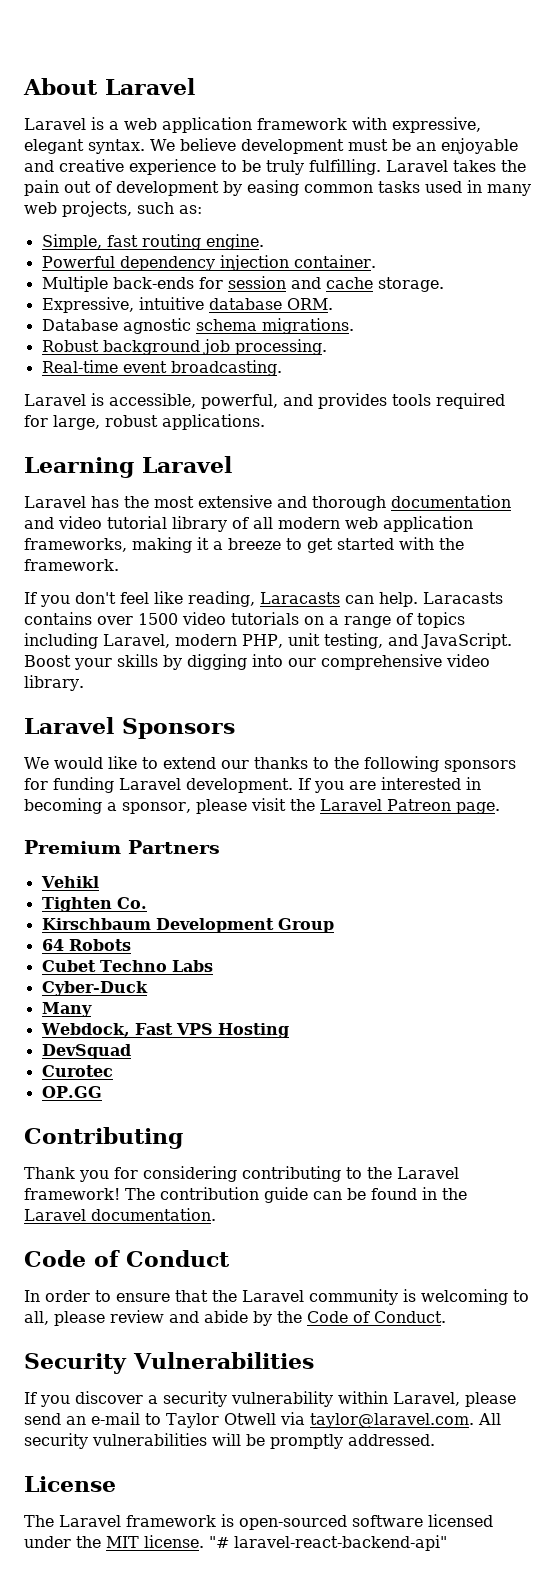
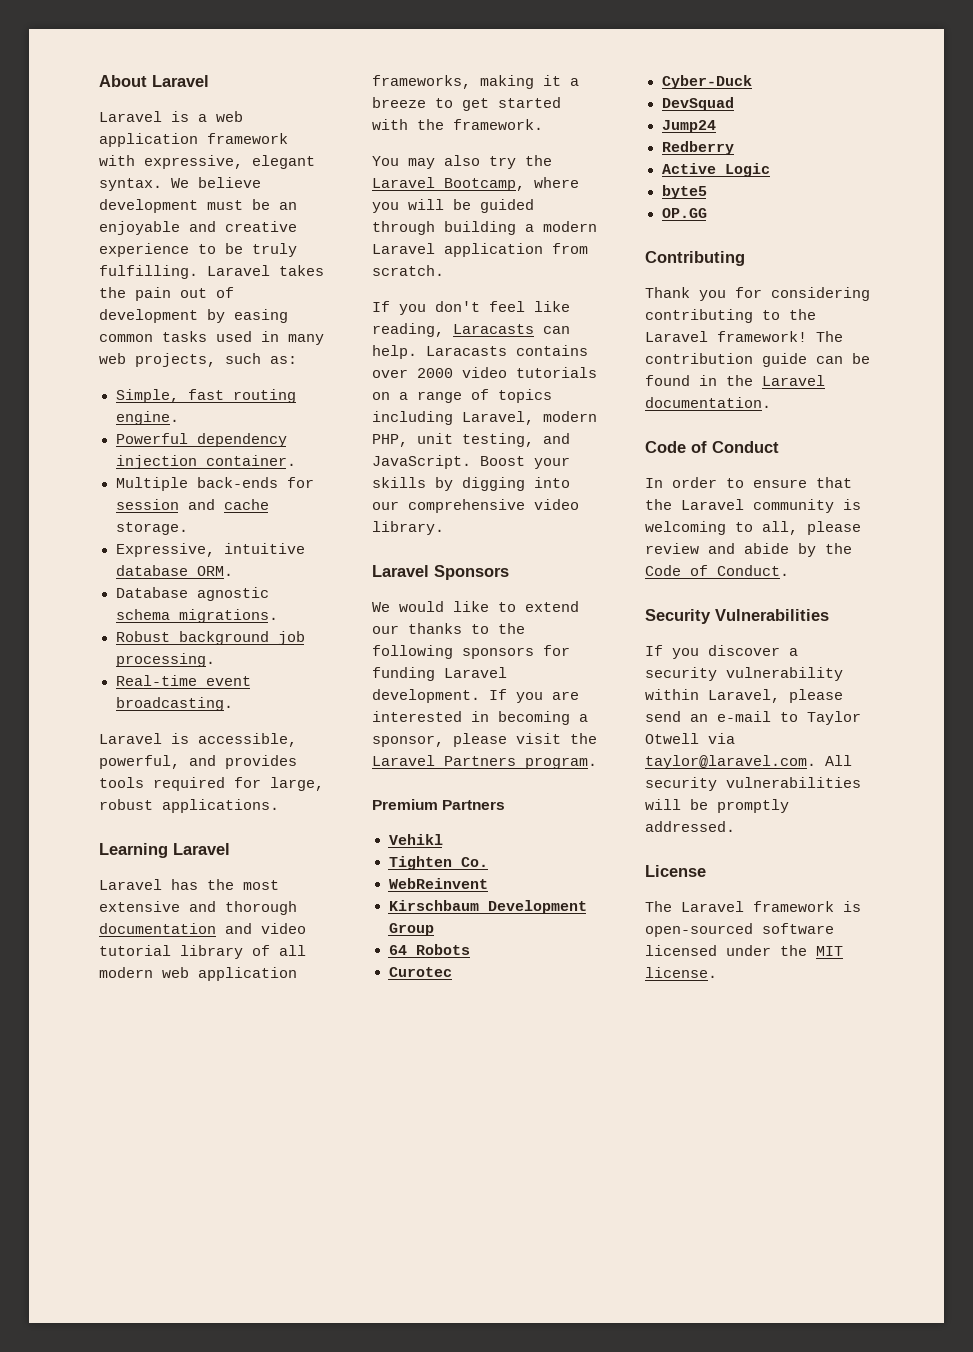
+ You may also try the Laravel Bootcamp, where you will be guided through building a modern Laravel application from scratch.
- Laracasts contains over 1500 video tutorials on a range of topics including Laravel, modern PHP, unit testing, and JavaScript.
+ Laracasts contains over 2000 video tutorials on a range of topics including Laravel, modern PHP, unit testing, and JavaScript.
- If you are interested in becoming a sponsor, please visit the Laravel Patreon page.
+ If you are interested in becoming a sponsor, please visit the Laravel Partners program.
+ WebReinvent
- Cubet Techno Labs
+ Curotec
  Cyber-Duck
- Many
- Webdock, Fast VPS Hosting
  DevSquad
- Curotec
+ Jump24
+ Redberry
+ Active Logic
+ byte5
- "# laravel-react-backend-api"

